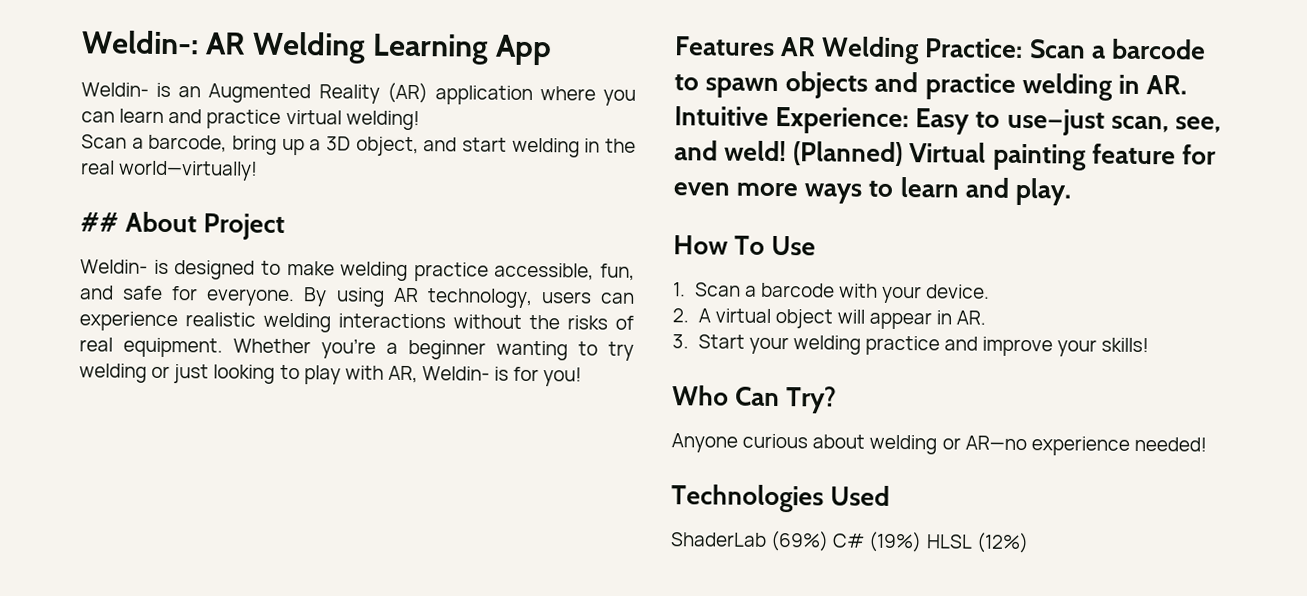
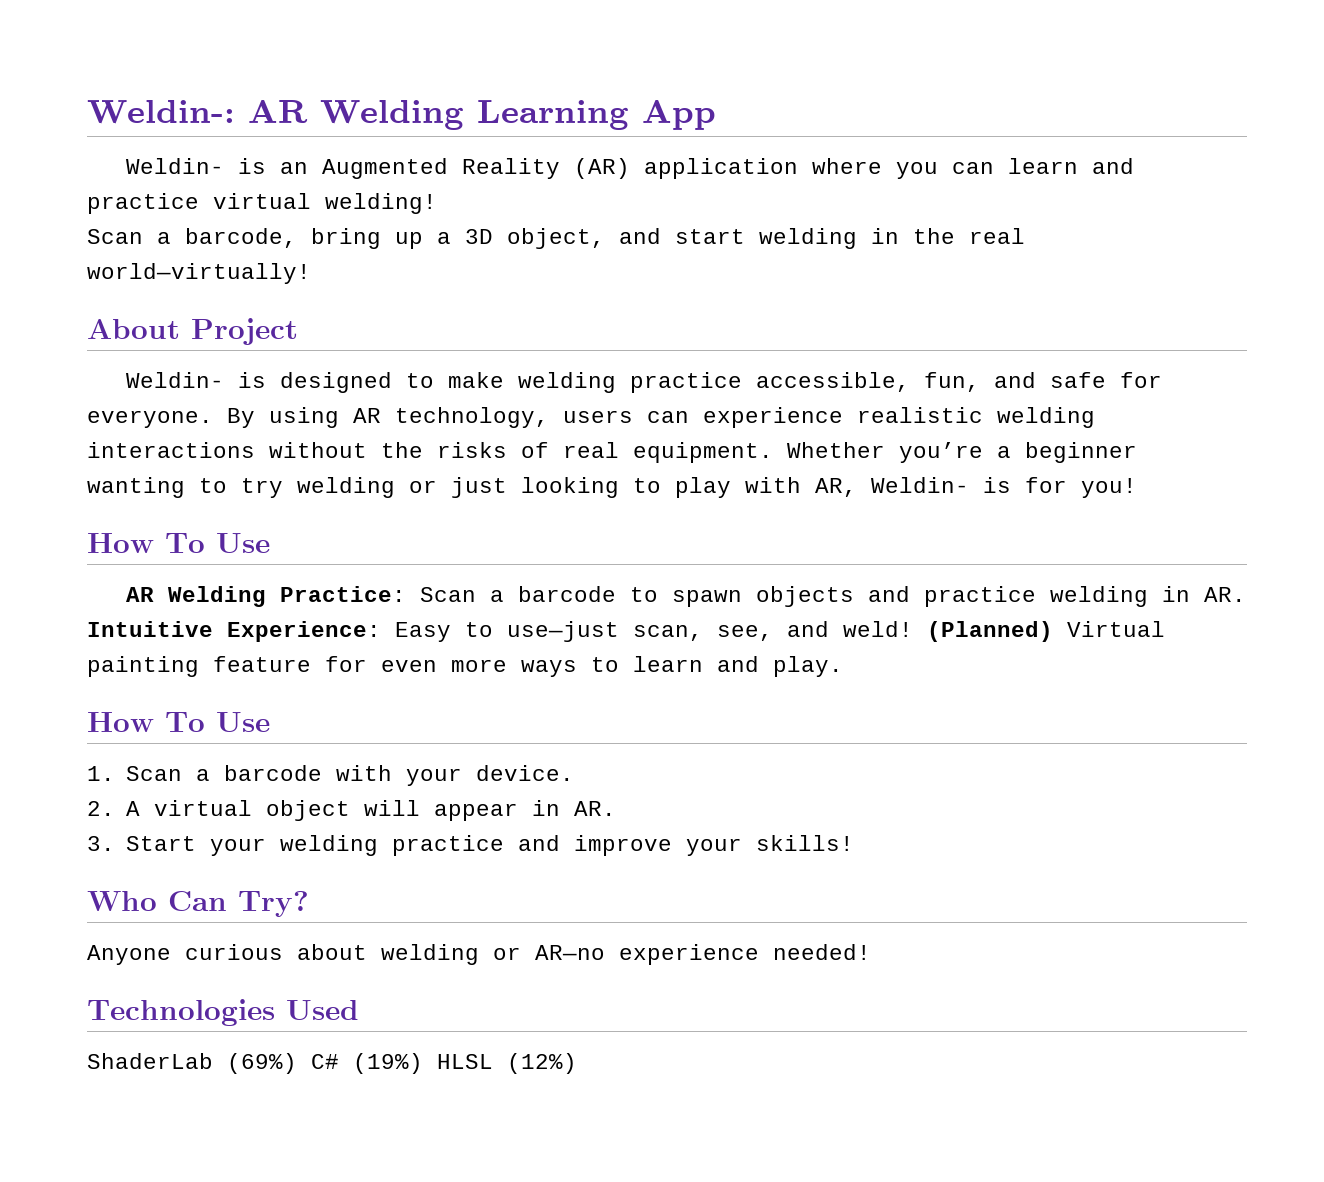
- ## About Project
+ About Project
  Whether you’re a beginner wanting to try welding or just looking to play with AR, Weldin- is for you!
- Features AR Welding Practice: Scan a barcode to spawn objects and practice welding in AR. Intuitive Experience: Easy to use—just scan, see, and weld!
+ How To Use
+ AR Welding Practice: Scan a barcode to spawn objects and practice welding in AR. Intuitive Experience: Easy to use—just scan, see, and weld!

